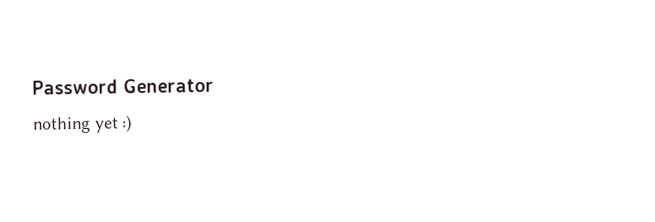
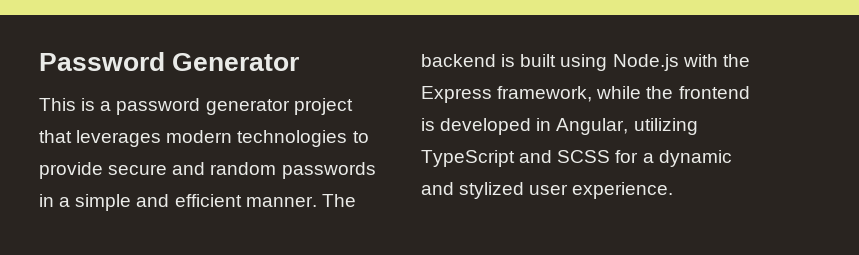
- nothing yet :)
+ This is a password generator project that leverages modern technologies to provide secure and random passwords in a simple and efficient manner. The backend is built using Node.js with the Express framework, while the frontend is developed in Angular, utilizing TypeScript and SCSS for a dynamic and stylized user experience.

